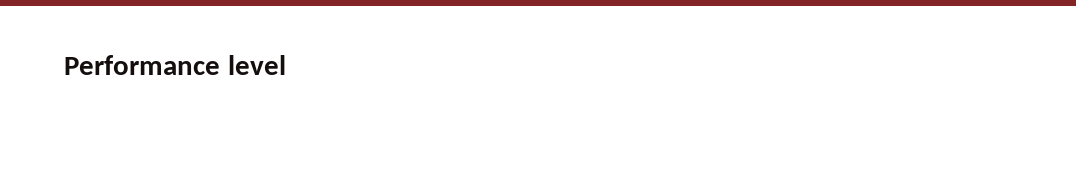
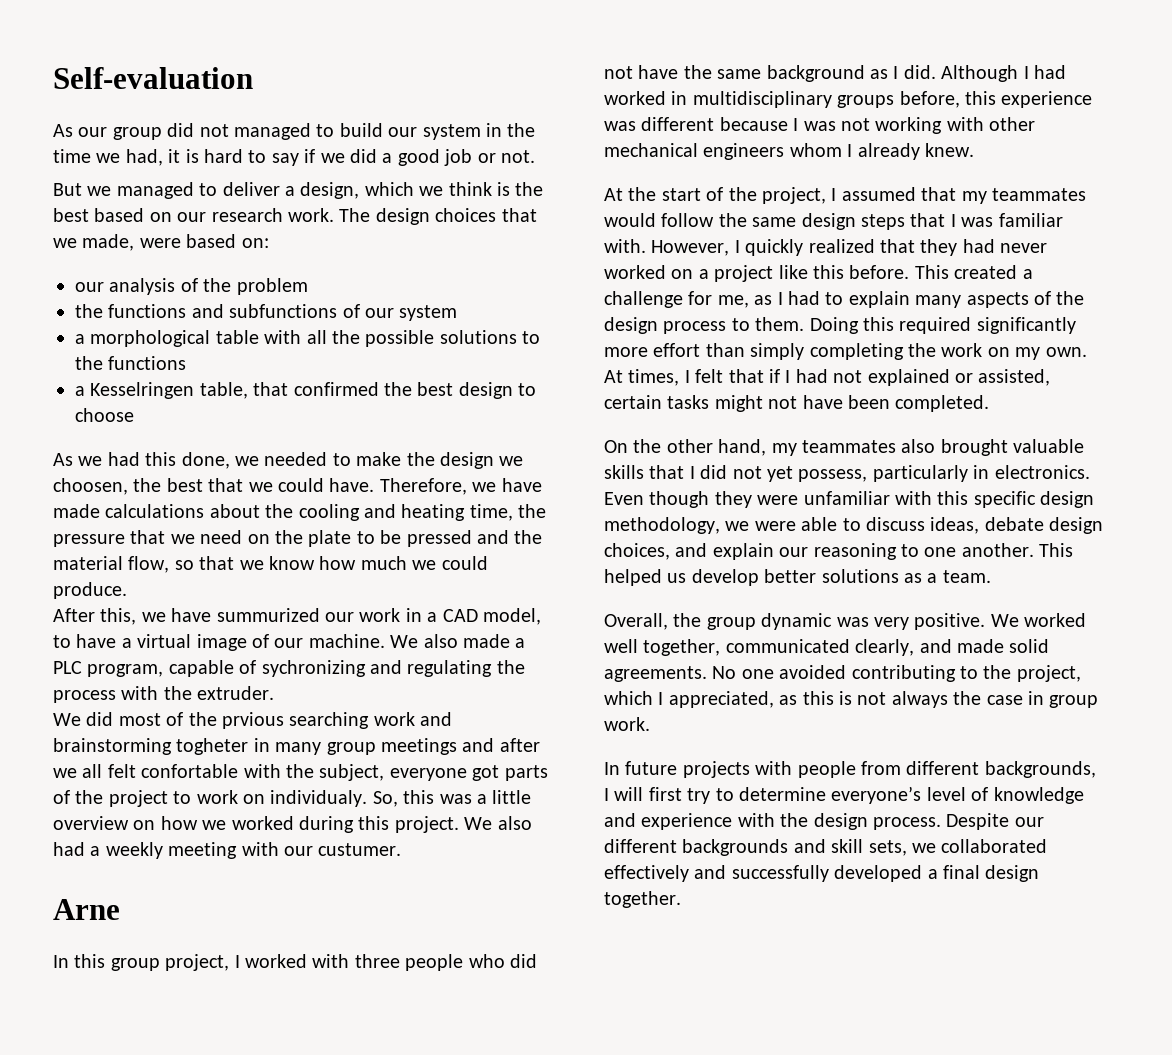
- Performance level
+ Self-evaluation
+ As our group did not managed to build our system in the time we had, it is hard to say if we did a good job or not.
+ But we managed to deliver a design, which we think is the best based on our research work. The design choices that we made, were based on:
+ our analysis of the problem
+ the functions and subfunctions of our system
+ a morphological table with all the possible solutions to the functions
+ a Kesselringen table, that confirmed the best design to choose
+ As we had this done, we needed to make the design we choosen, the best that we could have. Therefore, we have made calculations about the cooling and heating time, the pressure that we need on the plate to be pressed and the material flow, so that we know how much we could produce.
+ After this, we have summurized our work in a CAD model, to have a virtual image of our machine. We also made a PLC program, capable of sychronizing and regulating the process with the extruder.
+ We did most of the prvious searching work and brainstorming togheter in many group meetings and after we all felt confortable with the subject, everyone got parts of the project to work on individualy. So, this was a little overview on how we worked during this project. We also had a weekly meeting with our custumer.
+ Arne
+ In this group project, I worked with three people who did not have the same background as I did. Although I had worked in multidisciplinary groups before, this experience was different because I was not working with other mechanical engineers whom I already knew.
+ At the start of the project, I assumed that my teammates would follow the same design steps that I was familiar with. However, I quickly realized that they had never worked on a project like this before. This created a challenge for me, as I had to explain many aspects of the design process to them. Doing this required significantly more effort than simply completing the work on my own. At times, I felt that if I had not explained or assisted, certain tasks might not have been completed.
+ On the other hand, my teammates also brought valuable skills that I did not yet possess, particularly in electronics. Even though they were unfamiliar with this specific design methodology, we were able to discuss ideas, debate design choices, and explain our reasoning to one another. This helped us develop better solutions as a team.
+ Overall, the group dynamic was very positive. We worked well together, communicated clearly, and made solid agreements. No one avoided contributing to the project, which I appreciated, as this is not always the case in group work.
+ In future projects with people from different backgrounds, I will first try to determine everyone’s level of knowledge and experience with the design process. Despite our different backgrounds and skill sets, we collaborated effectively and successfully developed a final design together.

